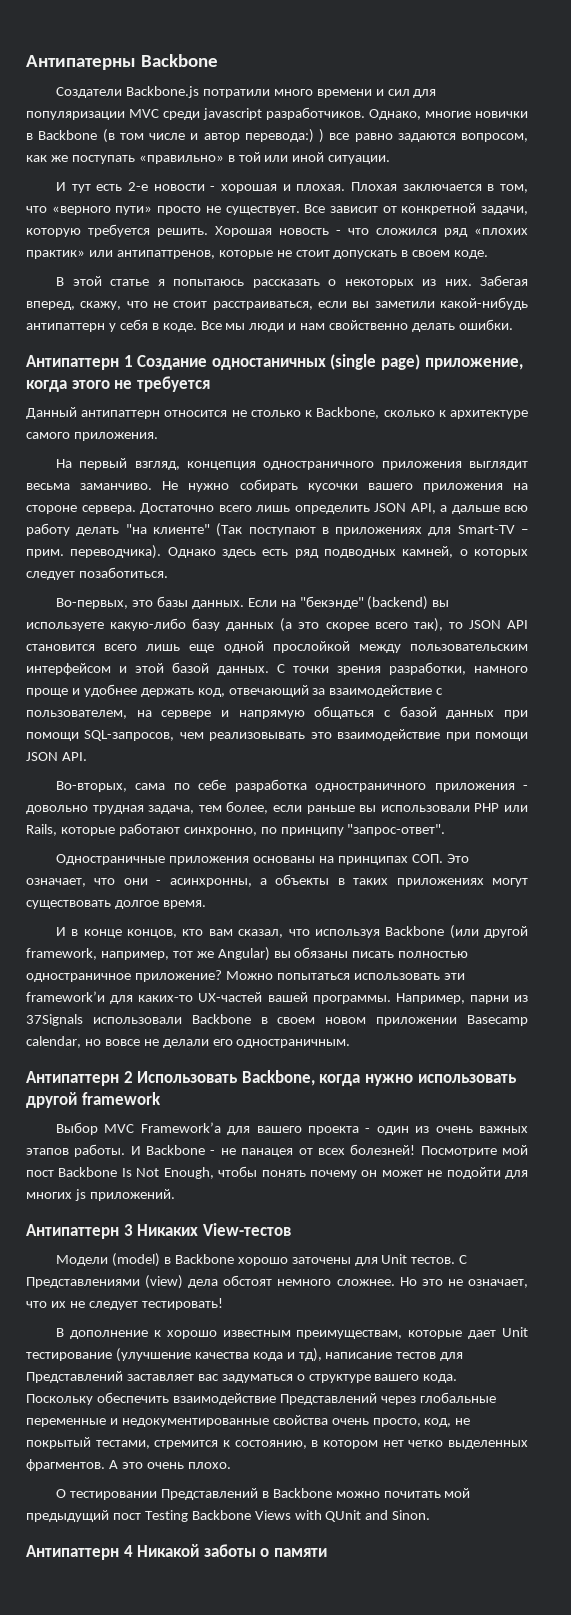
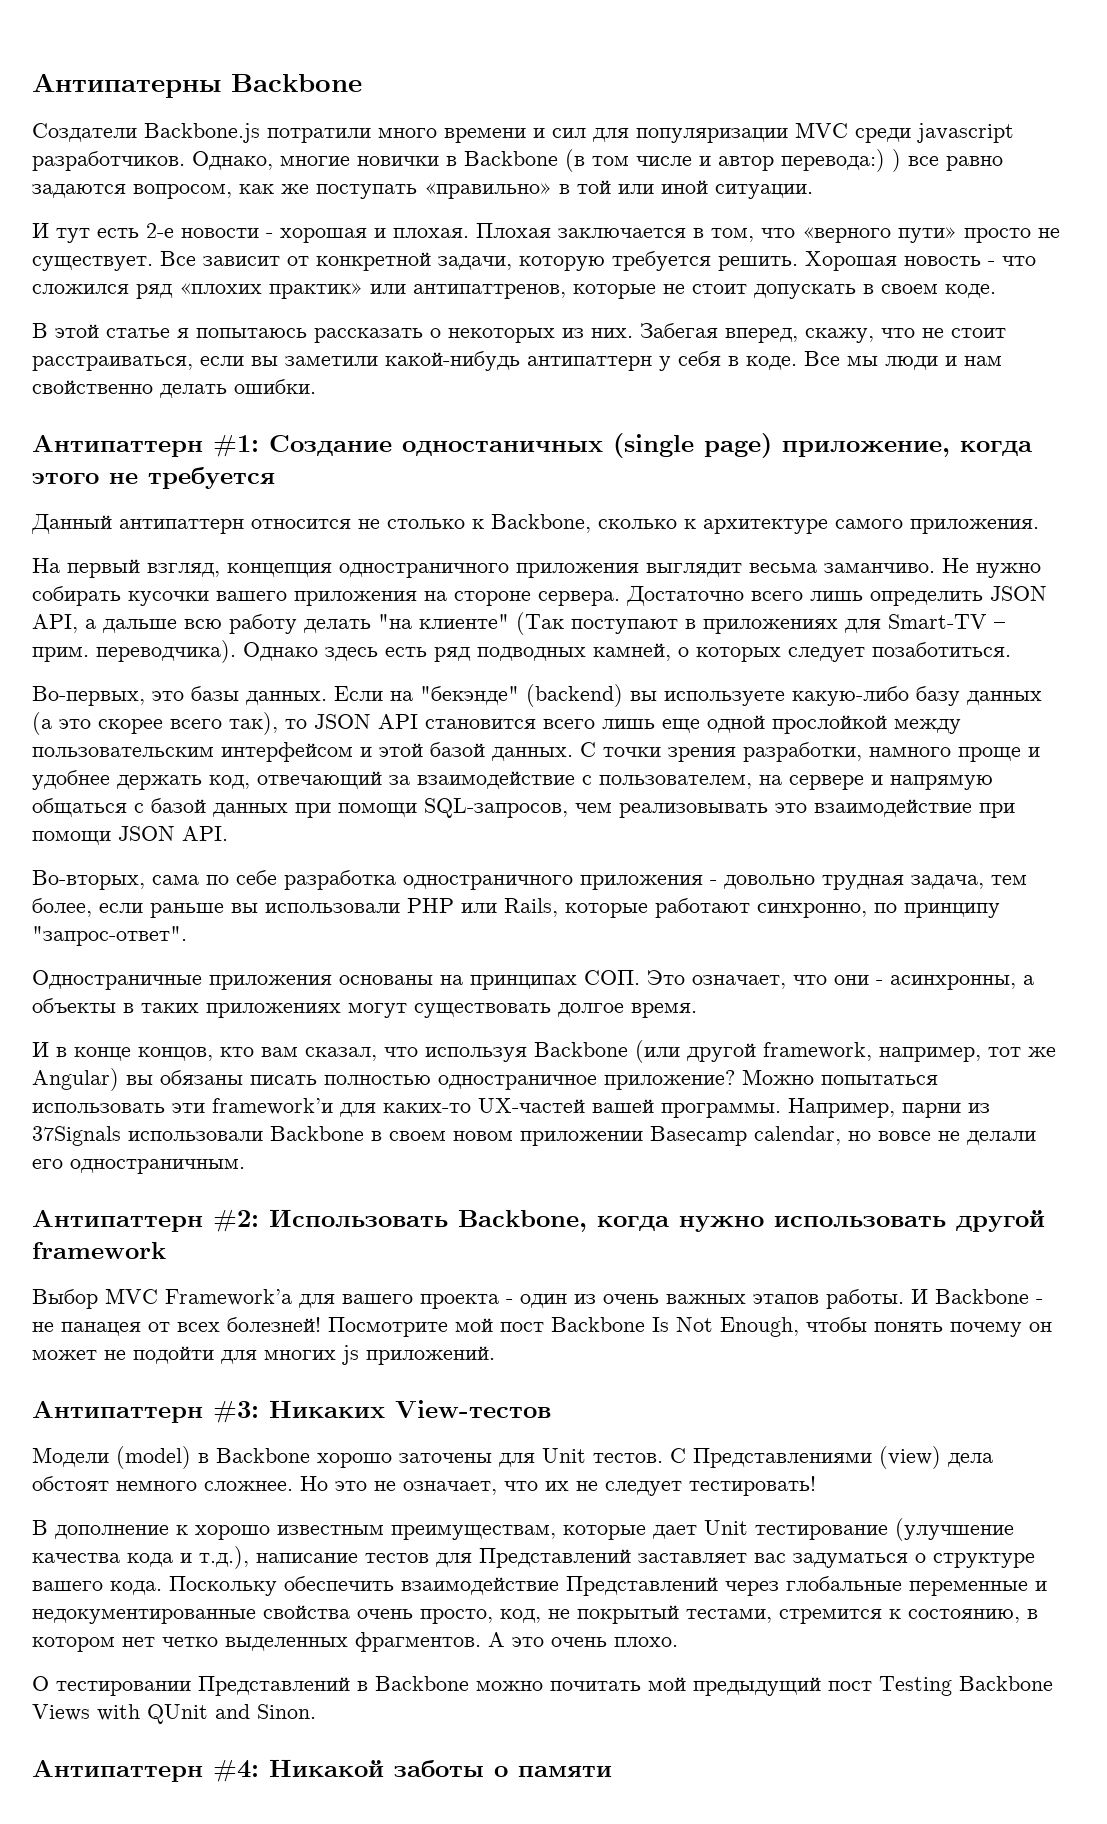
- Антипаттерн 1 Создание одностаничных (single page) приложение, когда этого не требуется
+ Антипаттерн #1: Создание одностаничных (single page) приложение, когда этого не требуется
- Антипаттерн 2 Использовать Backbone, когда нужно использовать другой framework
+ Антипаттерн #2: Использовать Backbone, когда нужно использовать другой framework
- Антипаттерн 3 Никаких View-тестов
+ Антипаттерн #3: Никаких View-тестов
- В дополнение к хорошо известным преимуществам, которые дает Unit тестирование (улучшение качества кода и тд), написание тестов для Представлений заставляет вас задуматься о структуре вашего кода.
+ В дополнение к хорошо известным преимуществам, которые дает Unit тестирование (улучшение качества кода и т.д.), написание тестов для Представлений заставляет вас задуматься о структуре вашего кода.
- Антипаттерн 4 Никакой заботы о памяти
+ Антипаттерн #4: Никакой заботы о памяти

